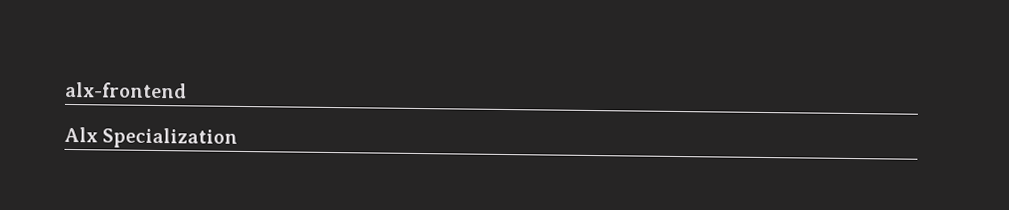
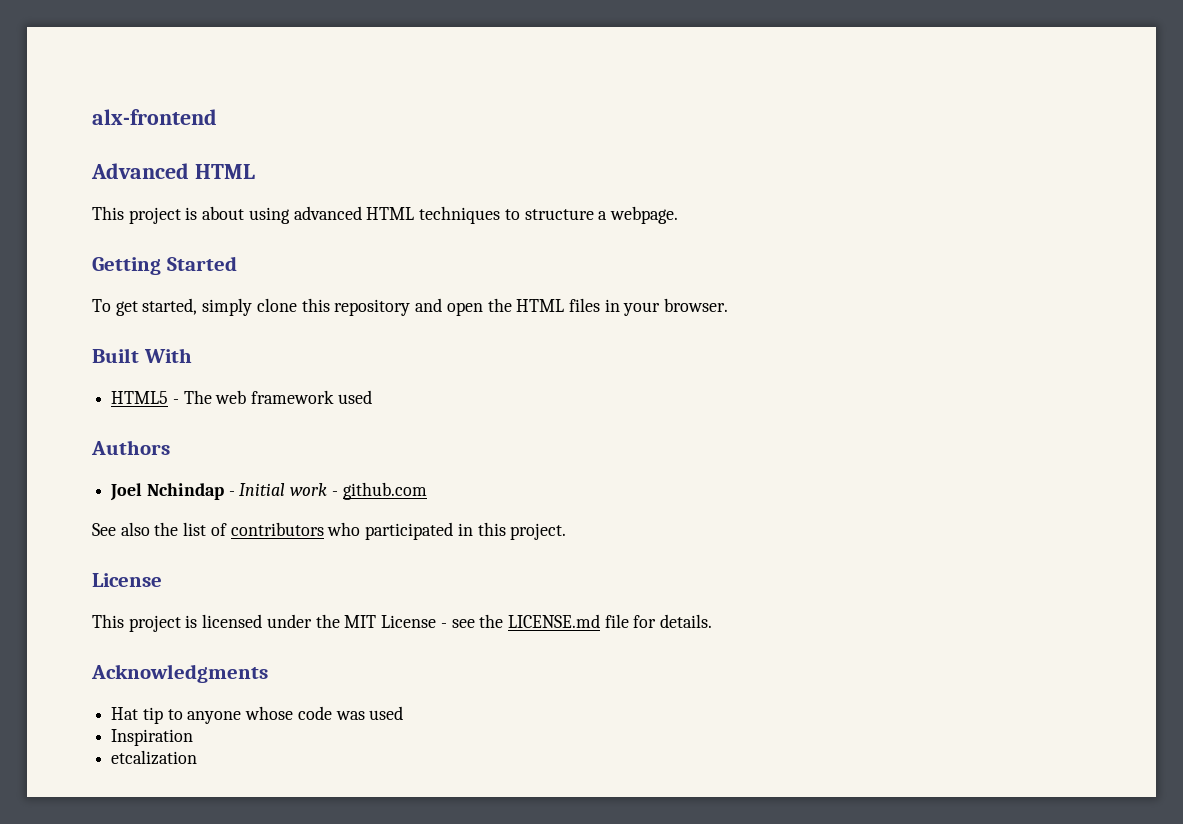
- Alx Specialization
+ Advanced HTML
+ This project is about using advanced HTML techniques to structure a webpage.
+ Getting Started
+ To get started, simply clone this repository and open the HTML files in your browser.
+ Built With
+ HTML5 - The web framework used
+ Authors
+ Joel Nchindap - Initial work - github.com
+ See also the list of contributors who participated in this project.
+ License
+ This project is licensed under the MIT License - see the LICENSE.md file for details.
+ Acknowledgments
+ Hat tip to anyone whose code was used
+ Inspiration
+ etcalization

